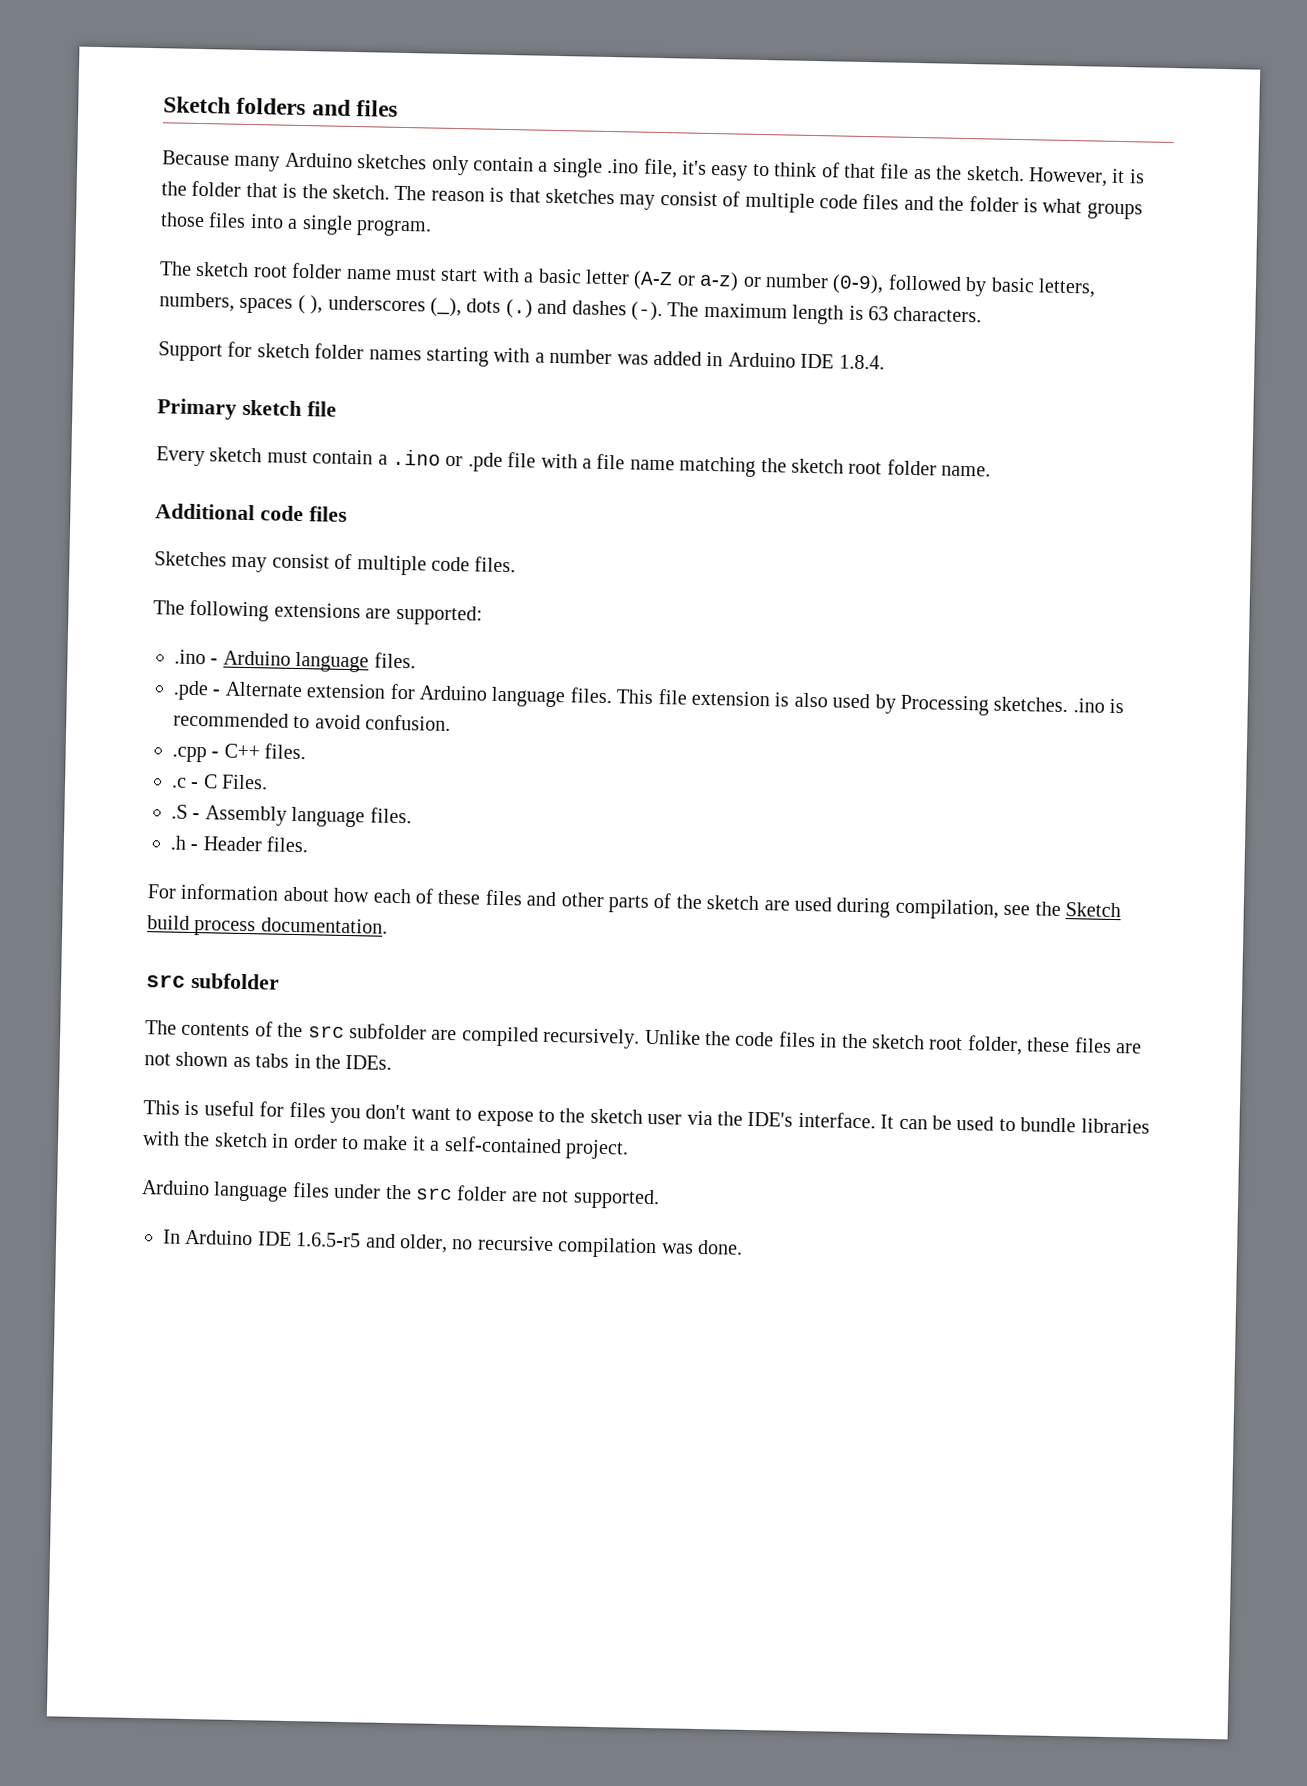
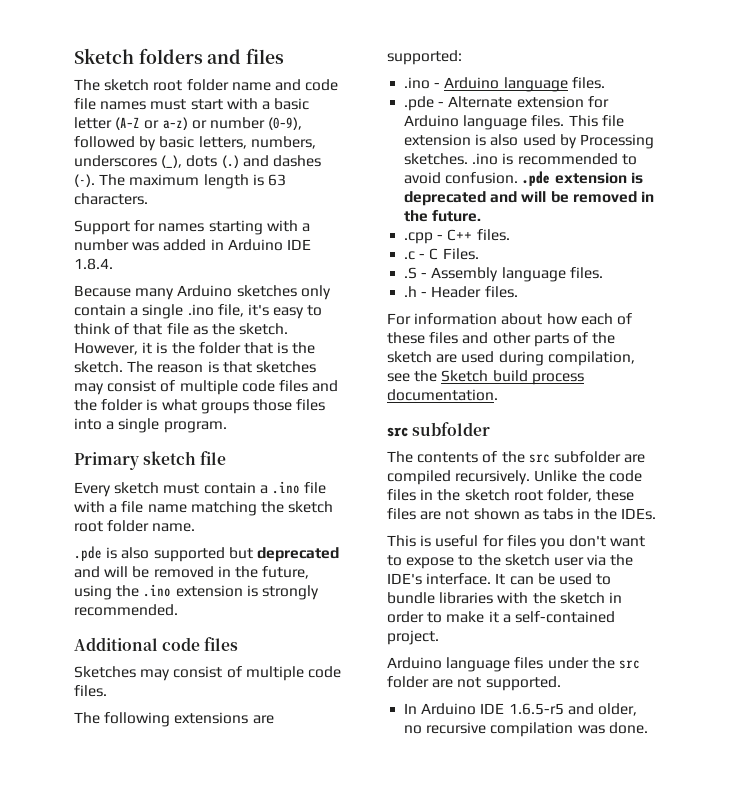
+ The sketch root folder name and code file names must start with a basic letter (A-Z or a-z) or number (0-9), followed by basic letters, numbers, underscores (_), dots (.) and dashes (-). The maximum length is 63 characters.
+ Support for names starting with a number was added in Arduino IDE 1.8.4.
- The sketch root folder name must start with a basic letter (A-Z or a-z) or number (0-9), followed by basic letters, numbers, spaces ( ), underscores (_), dots (.) and dashes (-). The maximum length is 63 characters.
- Support for sketch folder names starting with a number was added in Arduino IDE 1.8.4.
- Every sketch must contain a .ino or .pde file with a file name matching the sketch root folder name.
+ Every sketch must contain a .ino file with a file name matching the sketch root folder name.
+ .pde is also supported but deprecated and will be removed in the future, using the .ino extension is strongly recommended.
- This file extension is also used by Processing sketches. .ino is recommended to avoid confusion.
+ This file extension is also used by Processing sketches. .ino is recommended to avoid confusion. .pde extension is deprecated and will be removed in the future.

